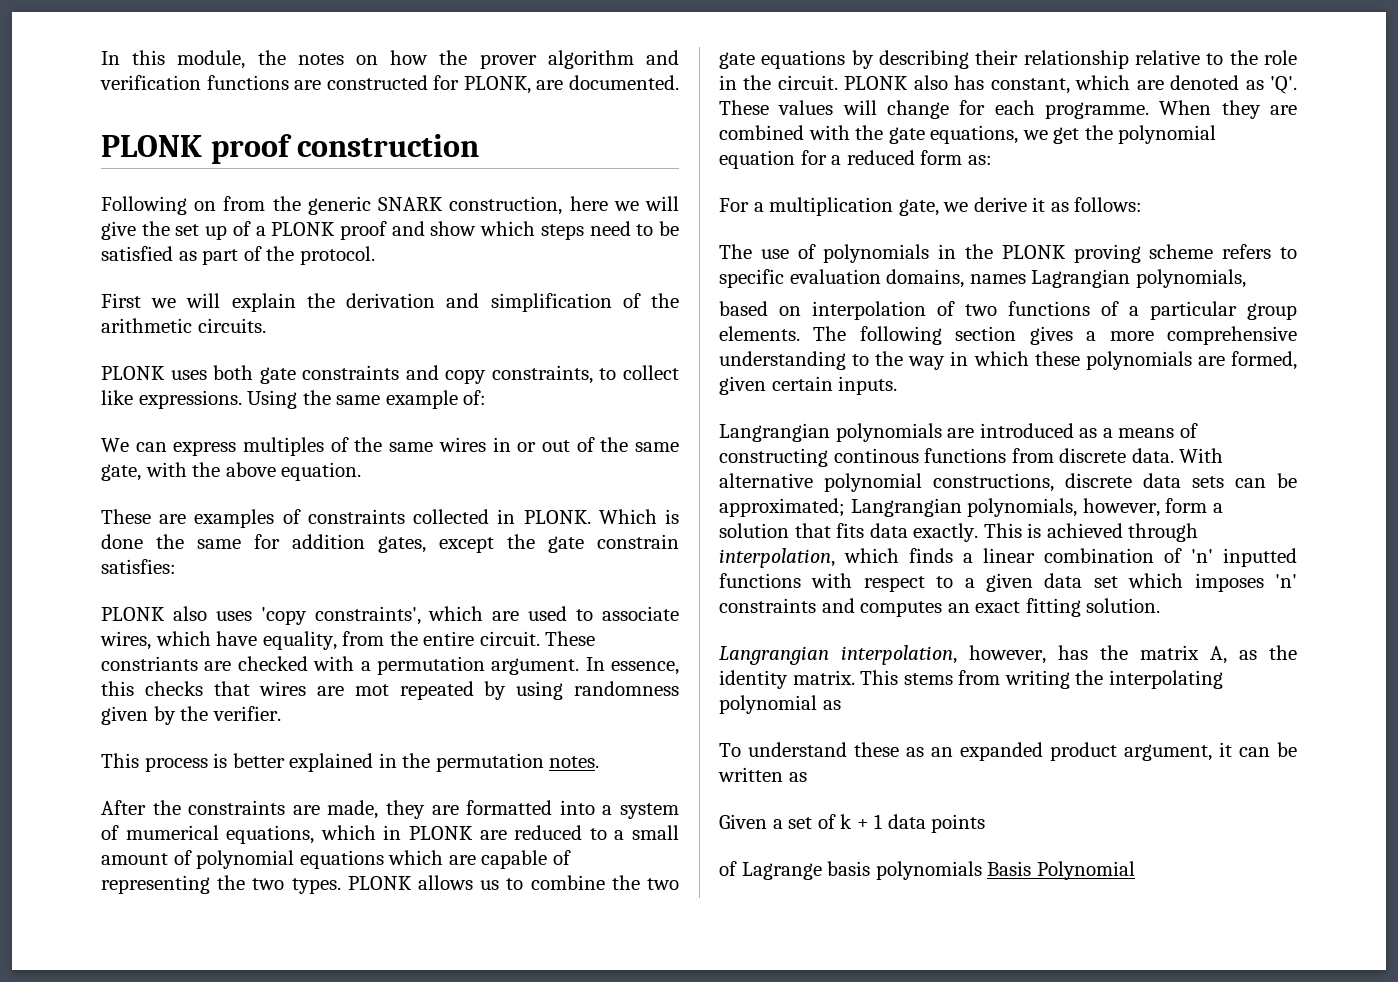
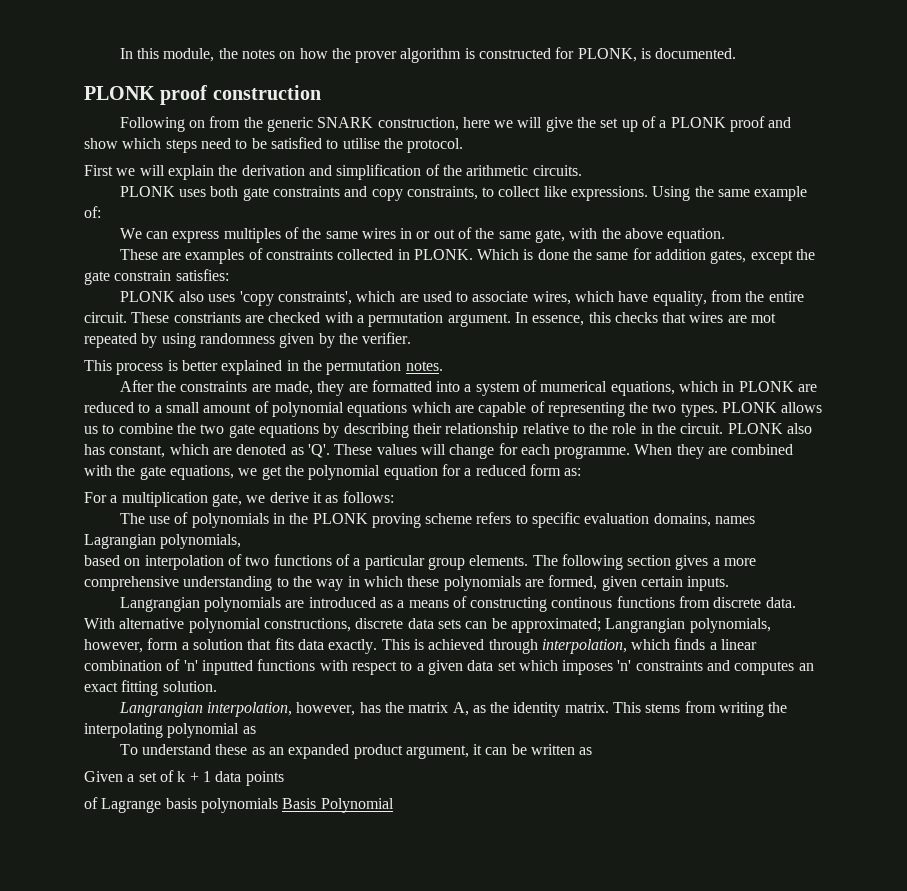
- In this module, the notes on how the prover algorithm and verification functions are constructed for PLONK, are documented.
+ In this module, the notes on how the prover algorithm is constructed for PLONK, is documented.
- Following on from the generic SNARK construction, here we will give the set up of a PLONK proof and show which steps need to be satisfied as part of the protocol.
+ Following on from the generic SNARK construction, here we will give the set up of a PLONK proof and show which steps need to be satisfied to utilise the protocol.

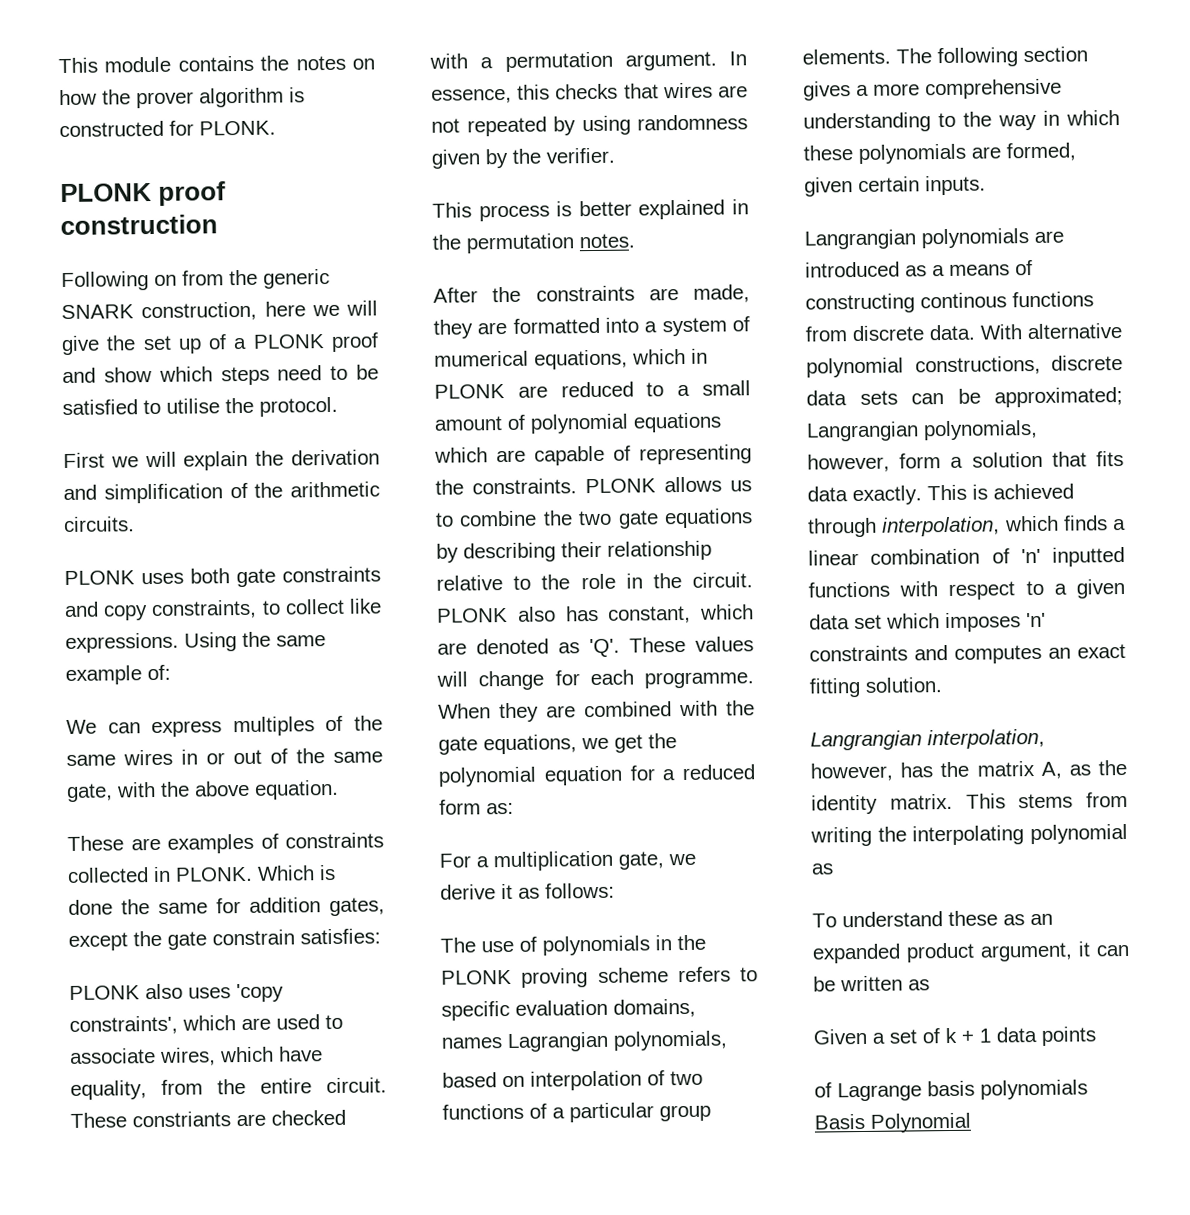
- In this module, the notes on how the prover algorithm is constructed for PLONK, is documented.
+ This module contains the notes on how the prover algorithm is constructed for PLONK.
- In essence, this checks that wires are mot repeated by using randomness given by the verifier.
+ In essence, this checks that wires are not repeated by using randomness given by the verifier.
- After the constraints are made, they are formatted into a system of mumerical equations, which in PLONK are reduced to a small amount of polynomial equations which are capable of representing the two types.
+ After the constraints are made, they are formatted into a system of mumerical equations, which in PLONK are reduced to a small amount of polynomial equations which are capable of representing the constraints.

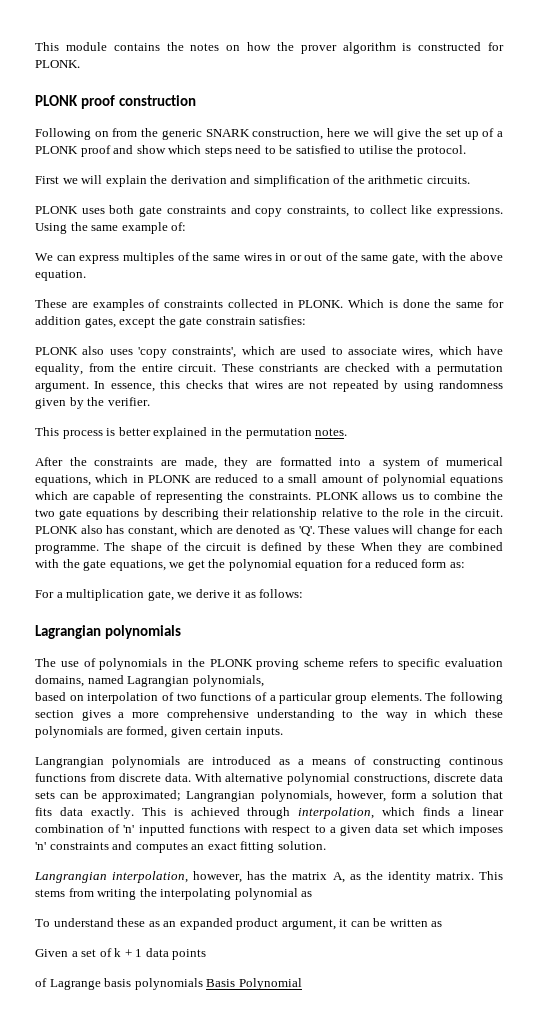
- When they are combined with the gate equations, we get the polynomial equation for a reduced form as:
+ The shape of the circuit is defined by these When they are combined with the gate equations, we get the polynomial equation for a reduced form as:
+ Lagrangian polynomials
- The use of polynomials in the PLONK proving scheme refers to specific evaluation domains, names Lagrangian polynomials,
+ The use of polynomials in the PLONK proving scheme refers to specific evaluation domains, named Lagrangian polynomials,

